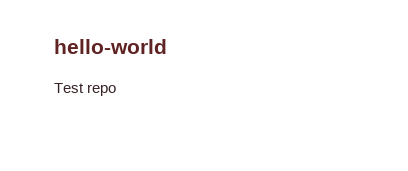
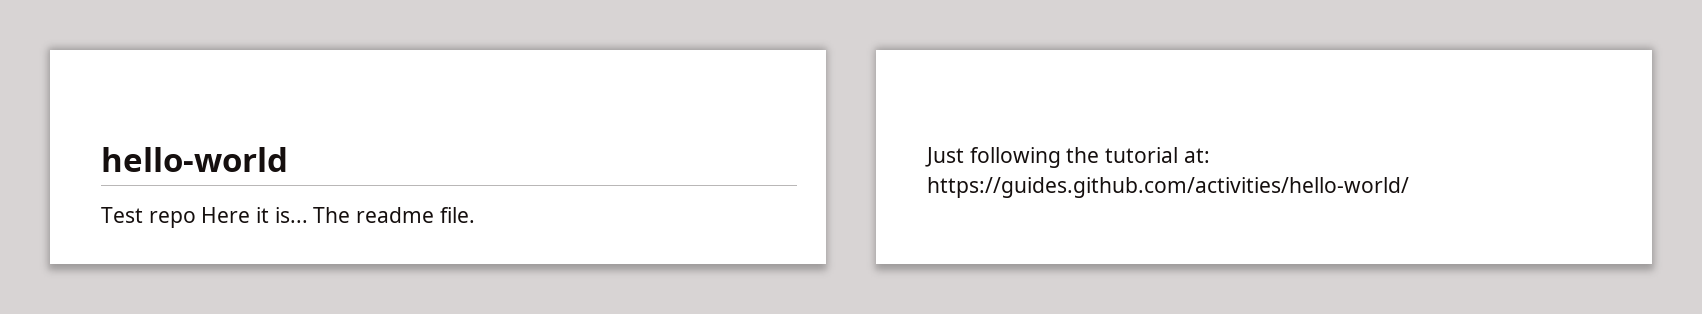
- Test repo
+ Test repo Here it is... The readme file.
+ Just following the tutorial at: https://guides.github.com/activities/hello-world/

